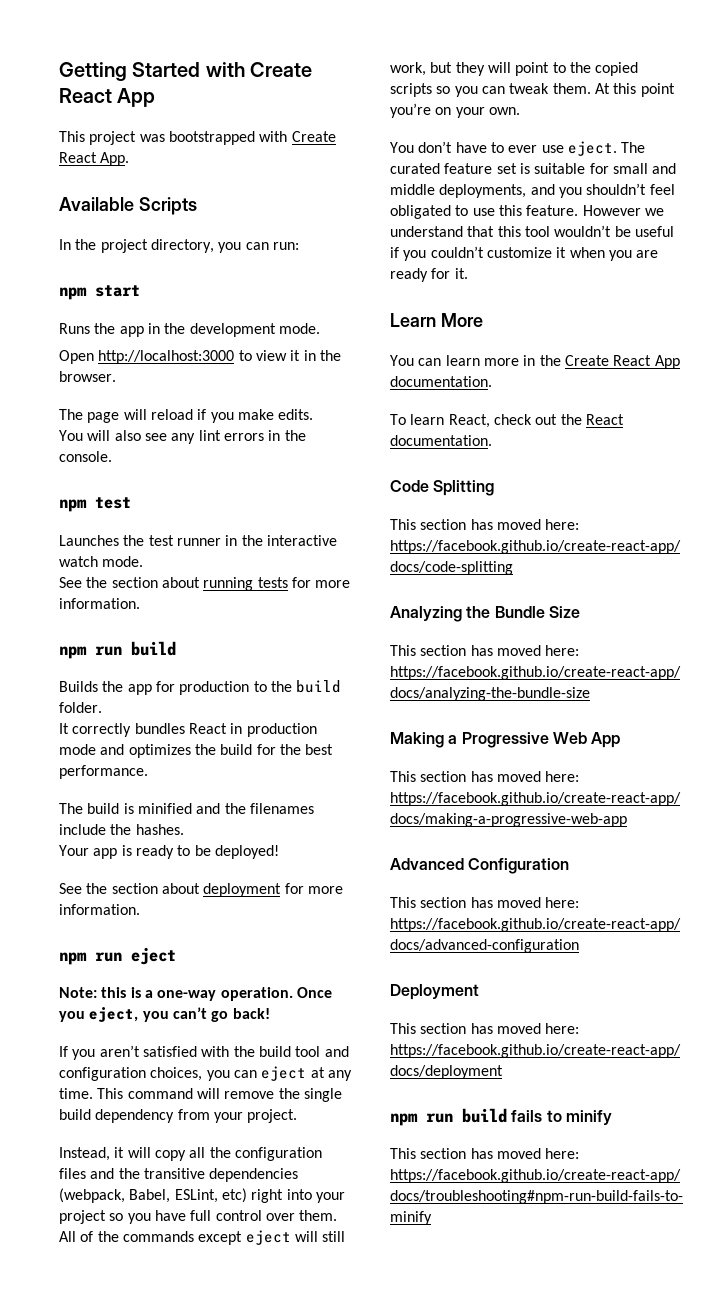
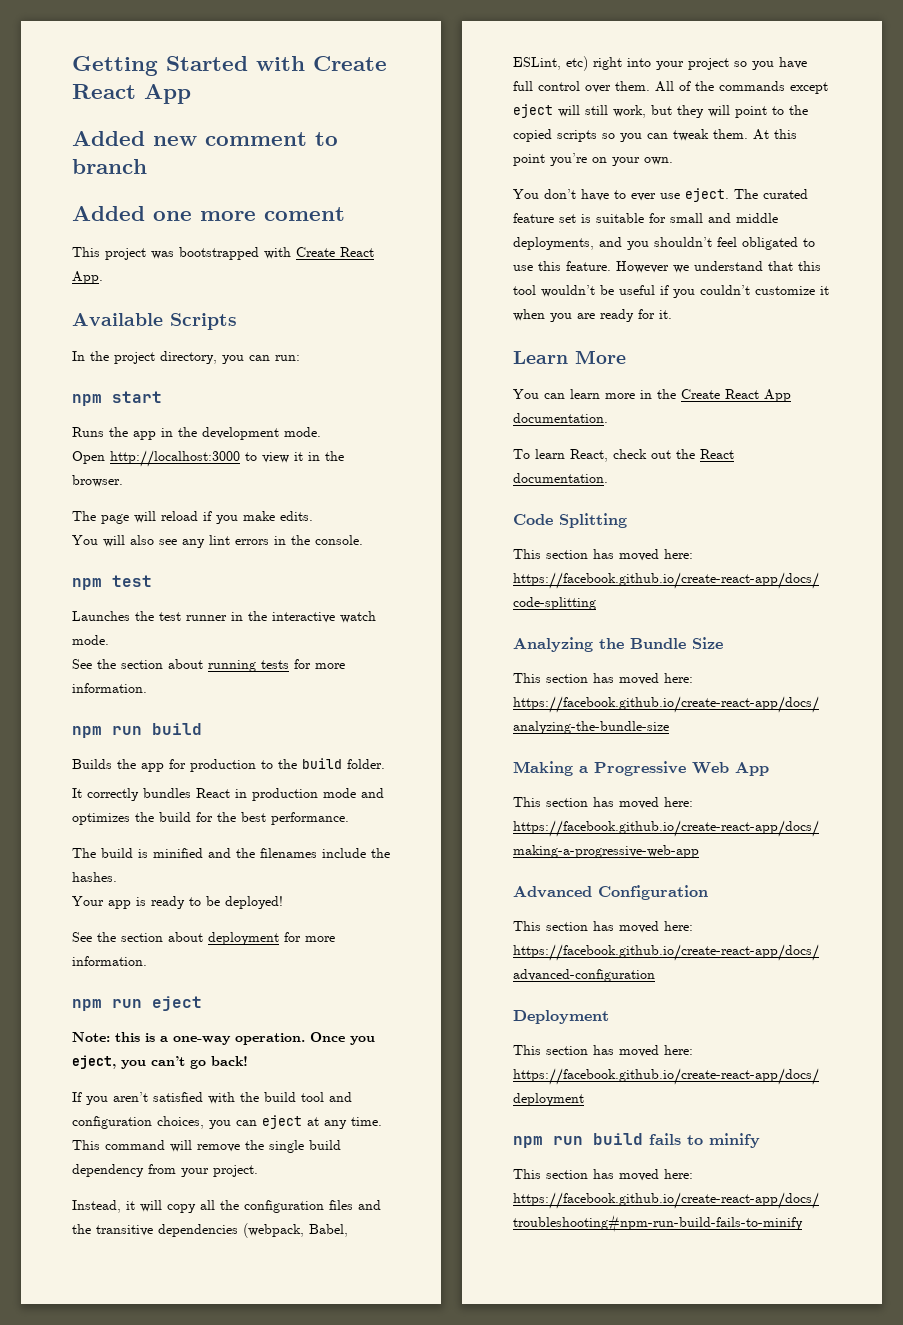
+ Added new comment to branch
+ Added one more coment

